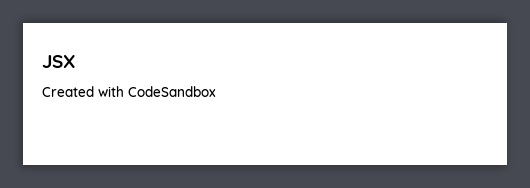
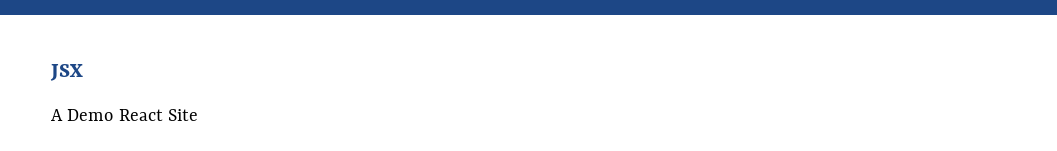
- Created with CodeSandbox
+ A Demo React Site

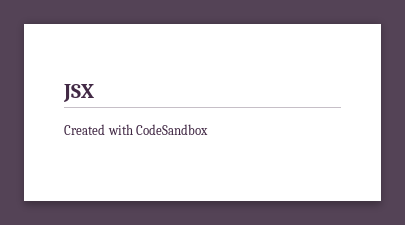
- A Demo React Site
+ Created with CodeSandbox

